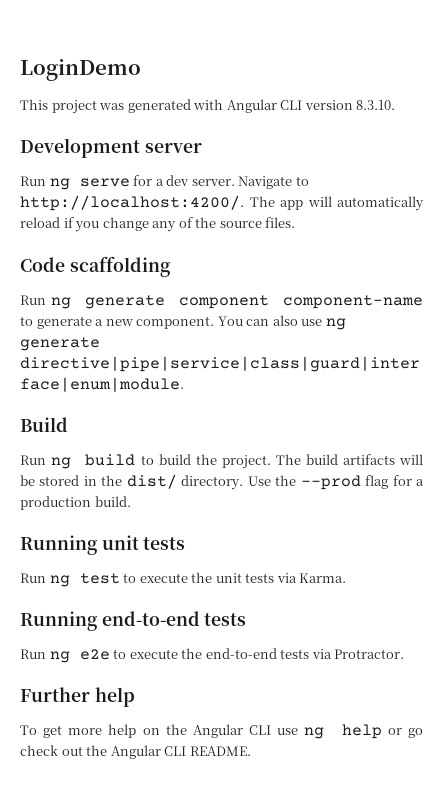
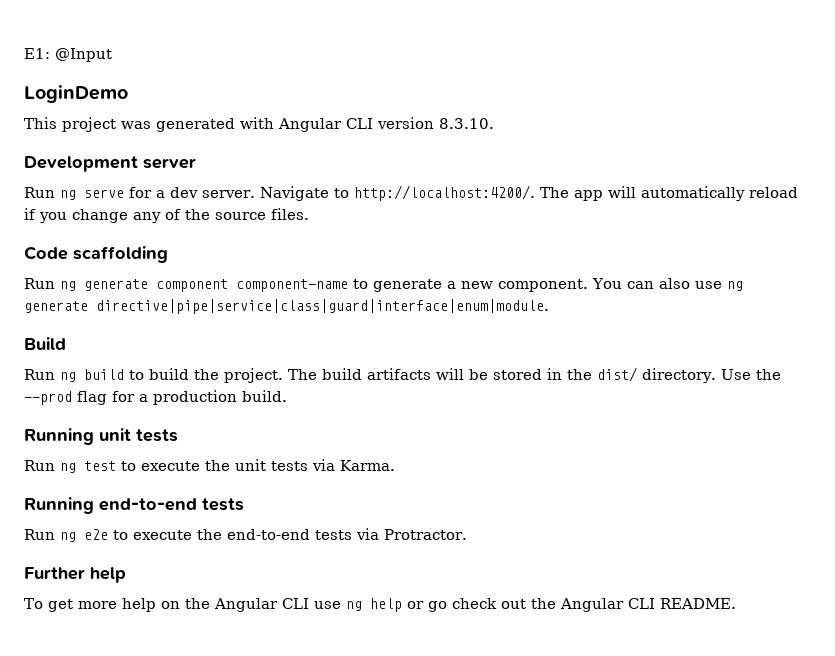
+ E1: @Input

